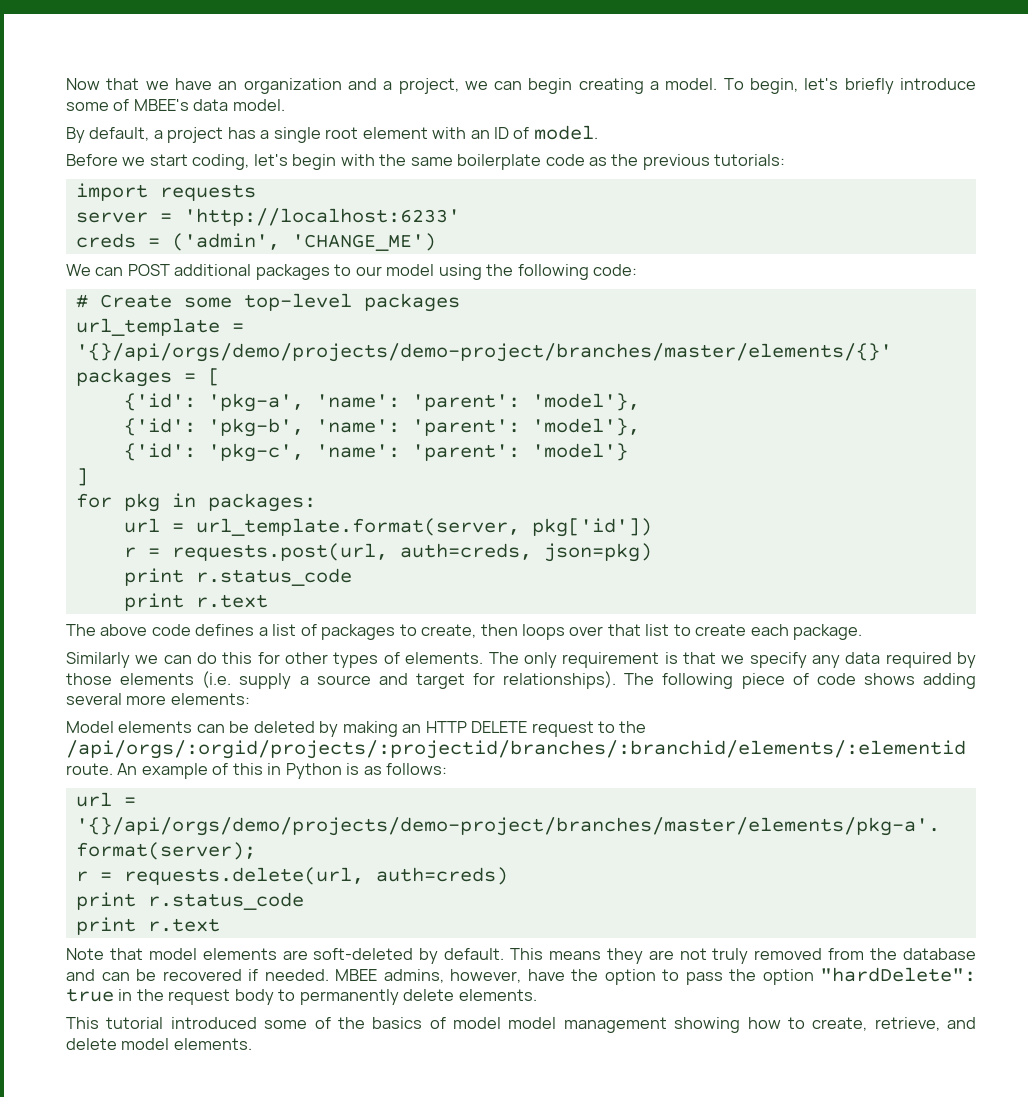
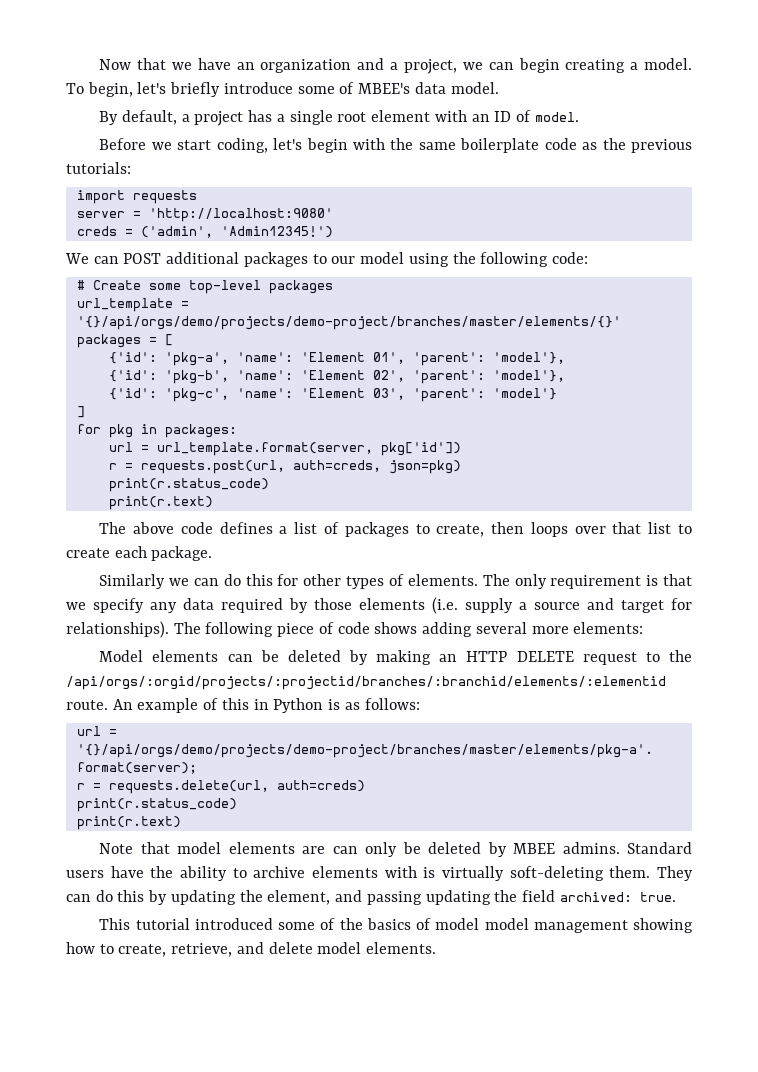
- server = 'http://localhost:6233'
+ server = 'http://localhost:9080'
- creds = ('admin', 'CHANGE_ME')
+ creds = ('admin', 'Admin12345!')
- {'id': 'pkg-a', 'name': 'parent': 'model'},
+ {'id': 'pkg-a', 'name': 'Element 01', 'parent': 'model'},
- {'id': 'pkg-b', 'name': 'parent': 'model'},
+ {'id': 'pkg-b', 'name': 'Element 02', 'parent': 'model'},
- {'id': 'pkg-c', 'name': 'parent': 'model'}
+ {'id': 'pkg-c', 'name': 'Element 03', 'parent': 'model'}
  r = requests.post(url, auth=creds, json=pkg)
- print r.status_code
- print r.text
+ print(r.status_code)
+ print(r.text)
  r = requests.delete(url, auth=creds)
- print r.status_code
- print r.text
+ print(r.status_code)
+ print(r.text)
- Note that model elements are soft-deleted by default. This means they are not truly removed from the database and can be recovered if needed. MBEE admins, however, have the option to pass the option "hardDelete": true in the request body to permanently delete elements.
+ Note that model elements are can only be deleted by MBEE admins. Standard users have the ability to archive elements with is virtually soft-deleting them. They can do this by updating the element, and passing updating the field archived: true.

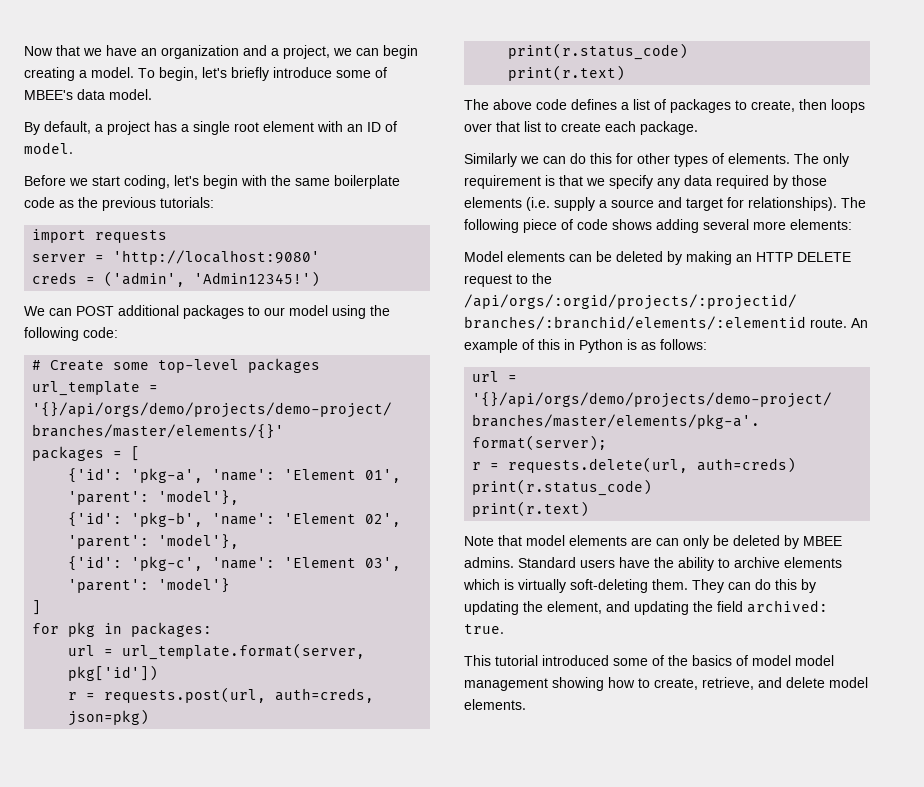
- Standard users have the ability to archive elements with is virtually soft-deleting them.
+ Standard users have the ability to archive elements which is virtually soft-deleting them.
- They can do this by updating the element, and passing updating the field archived: true.
+ They can do this by updating the element, and updating the field archived: true.

